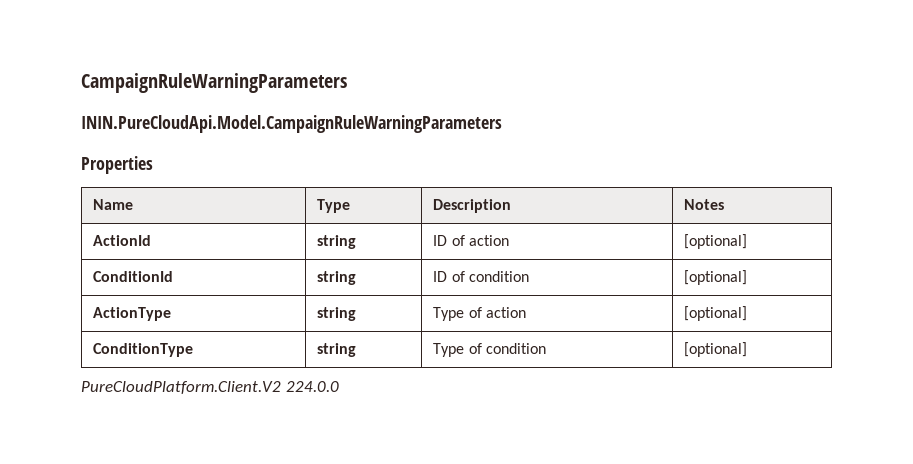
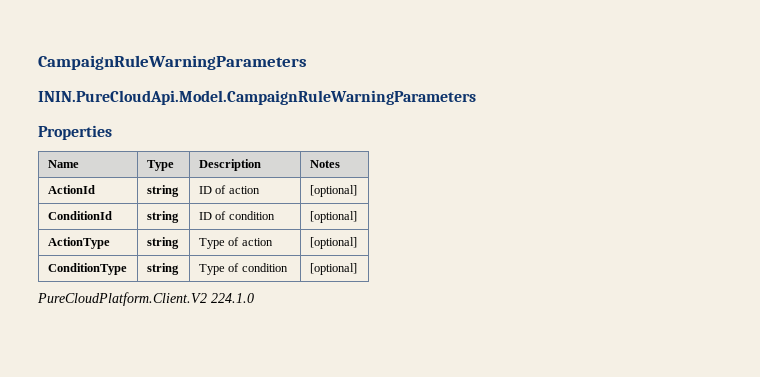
- PureCloudPlatform.Client.V2 224.0.0
+ PureCloudPlatform.Client.V2 224.1.0

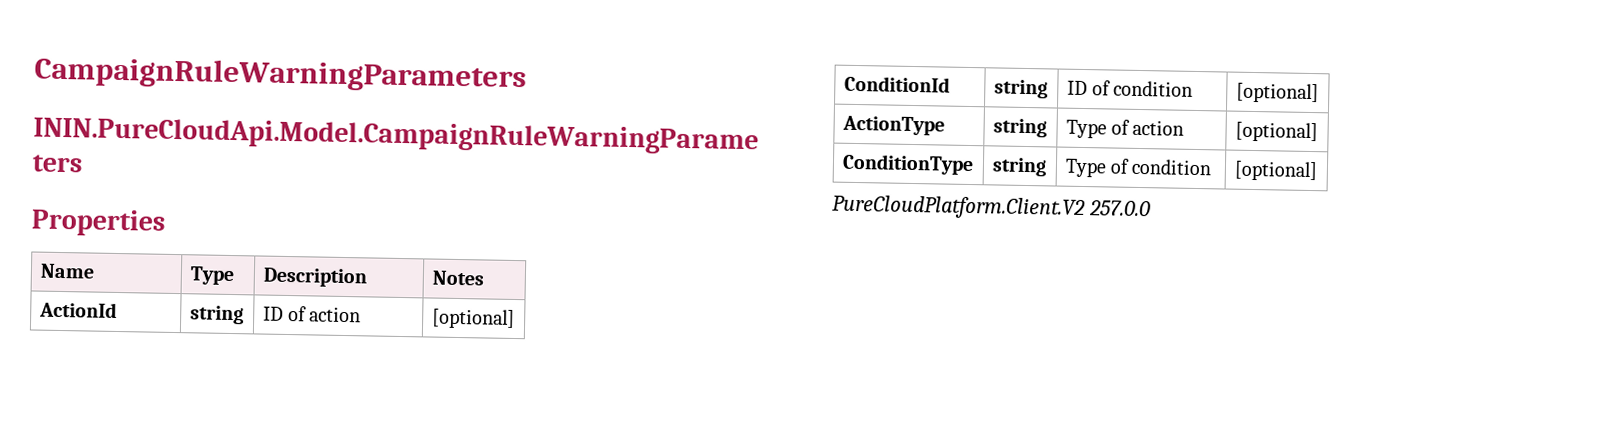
- PureCloudPlatform.Client.V2 224.1.0
+ PureCloudPlatform.Client.V2 257.0.0

